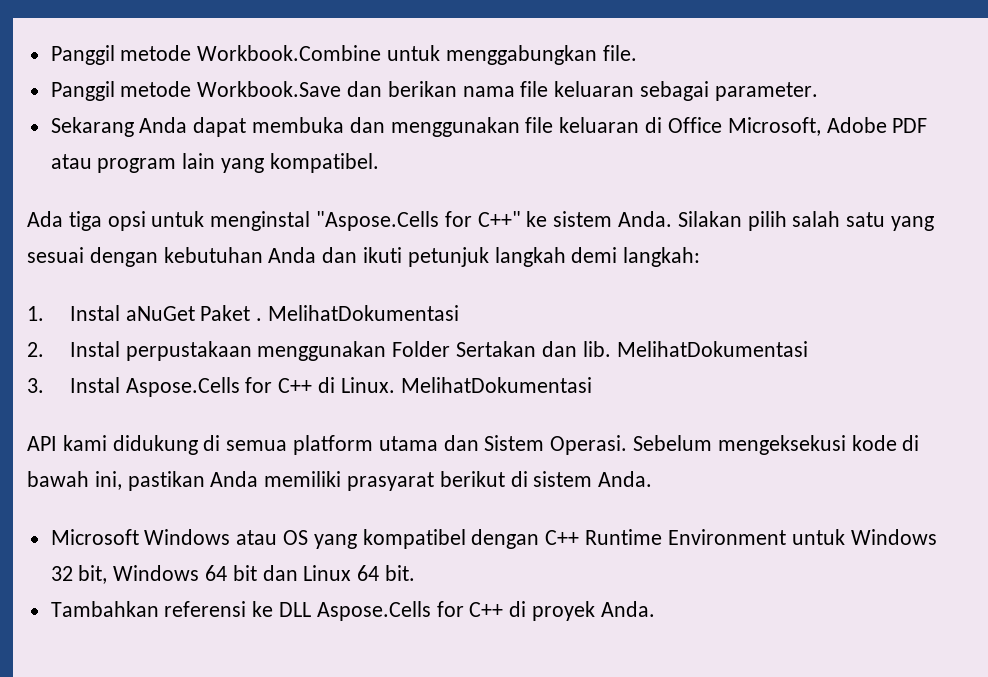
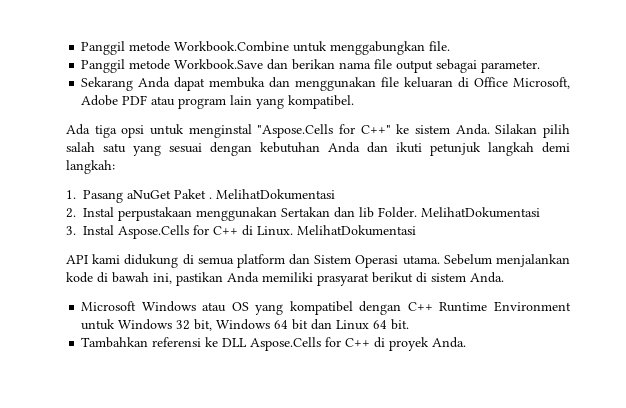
- Panggil metode Workbook.Save dan berikan nama file keluaran sebagai parameter.
+ Panggil metode Workbook.Save dan berikan nama file output sebagai parameter.
- 1. Instal aNuGet Paket .
+ 1. Pasang aNuGet Paket .
- 2. Instal perpustakaan menggunakan Folder Sertakan dan lib.
+ 2. Instal perpustakaan menggunakan Sertakan dan lib Folder.
- API kami didukung di semua platform utama dan Sistem Operasi. Sebelum mengeksekusi kode di bawah ini, pastikan Anda memiliki prasyarat berikut di sistem Anda.
+ API kami didukung di semua platform dan Sistem Operasi utama. Sebelum menjalankan kode di bawah ini, pastikan Anda memiliki prasyarat berikut di sistem Anda.

